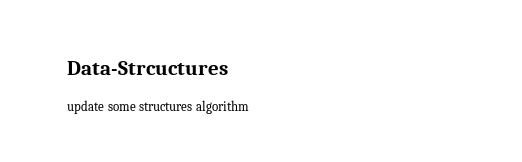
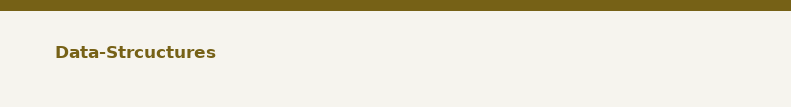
- update some structures algorithm

